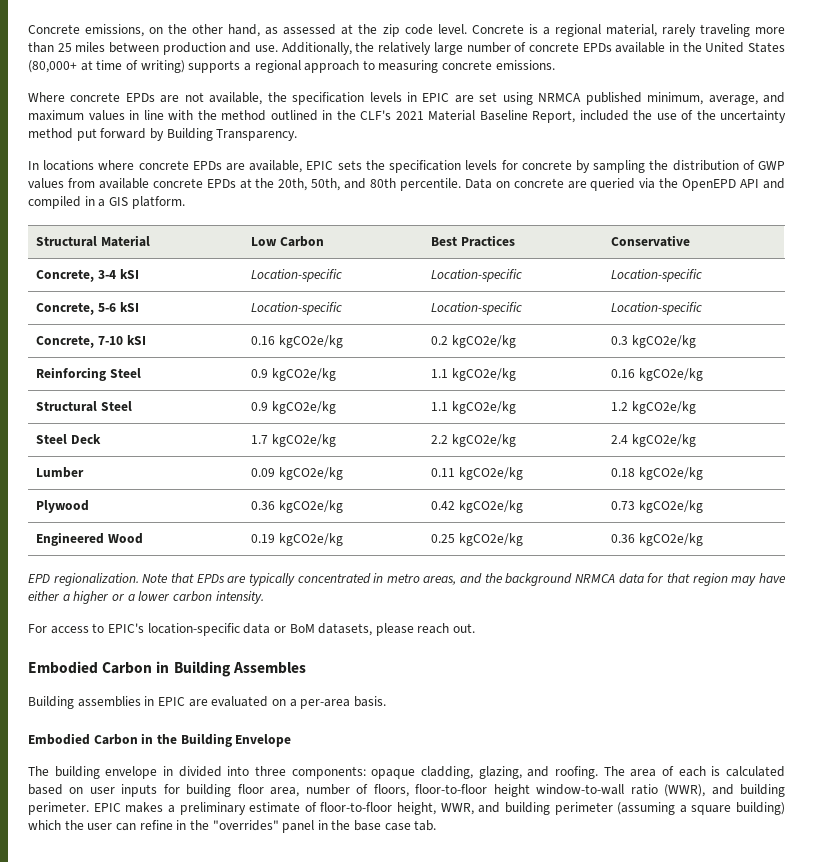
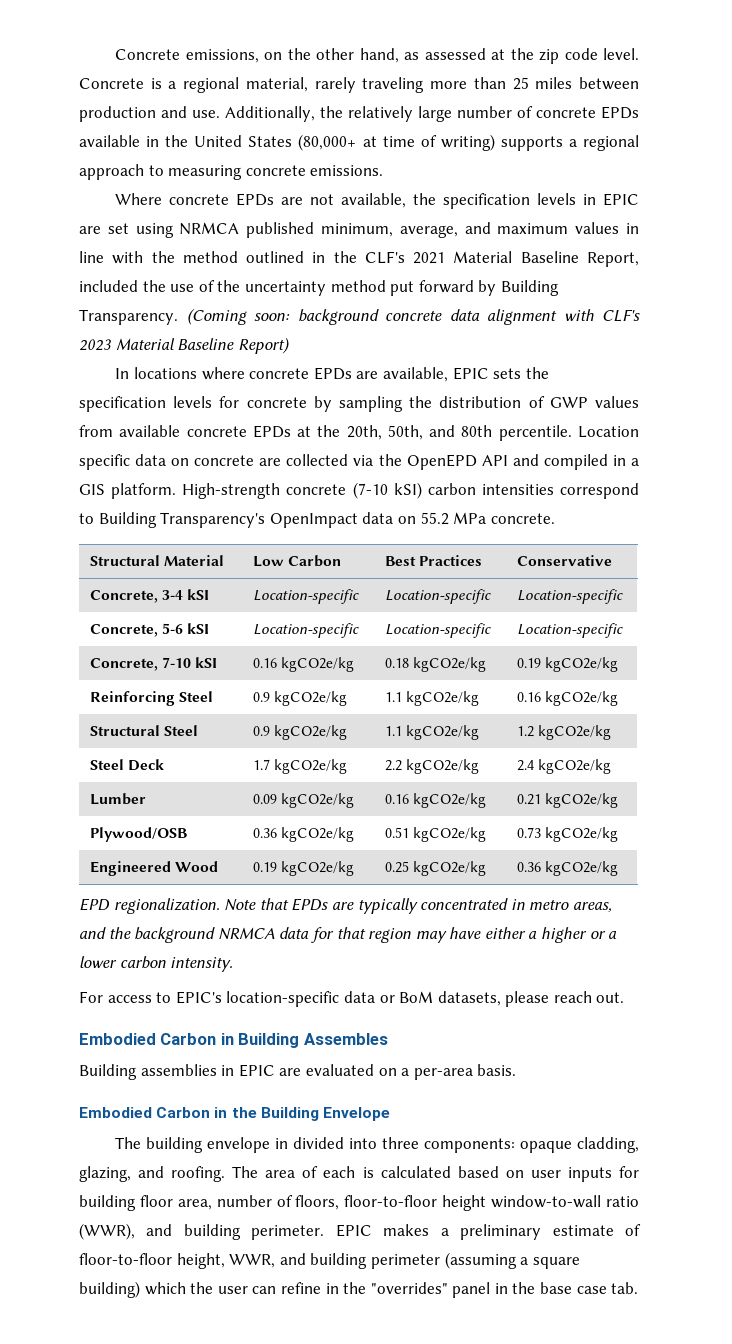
+ (Coming soon: background concrete data alignment with CLF's 2023 Material Baseline Report)
- Data on concrete are queried via the OpenEPD API and compiled in a GIS platform.
+ Location specific data on concrete are collected via the OpenEPD API and compiled in a GIS platform. High-strength concrete (7-10 kSI) carbon intensities correspond to Building Transparency's OpenImpact data on 55.2 MPa concrete.
- Concrete, 7-10 kSI | 0.16 kgCO2e/kg | 0.2 kgCO2e/kg | 0.3 kgCO2e/kg
+ Concrete, 7-10 kSI | 0.16 kgCO2e/kg | 0.18 kgCO2e/kg | 0.19 kgCO2e/kg
- Lumber | 0.09 kgCO2e/kg | 0.11 kgCO2e/kg | 0.18 kgCO2e/kg
- Plywood | 0.36 kgCO2e/kg | 0.42 kgCO2e/kg | 0.73 kgCO2e/kg
+ Lumber | 0.09 kgCO2e/kg | 0.16 kgCO2e/kg | 0.21 kgCO2e/kg
+ Plywood/OSB | 0.36 kgCO2e/kg | 0.51 kgCO2e/kg | 0.73 kgCO2e/kg

